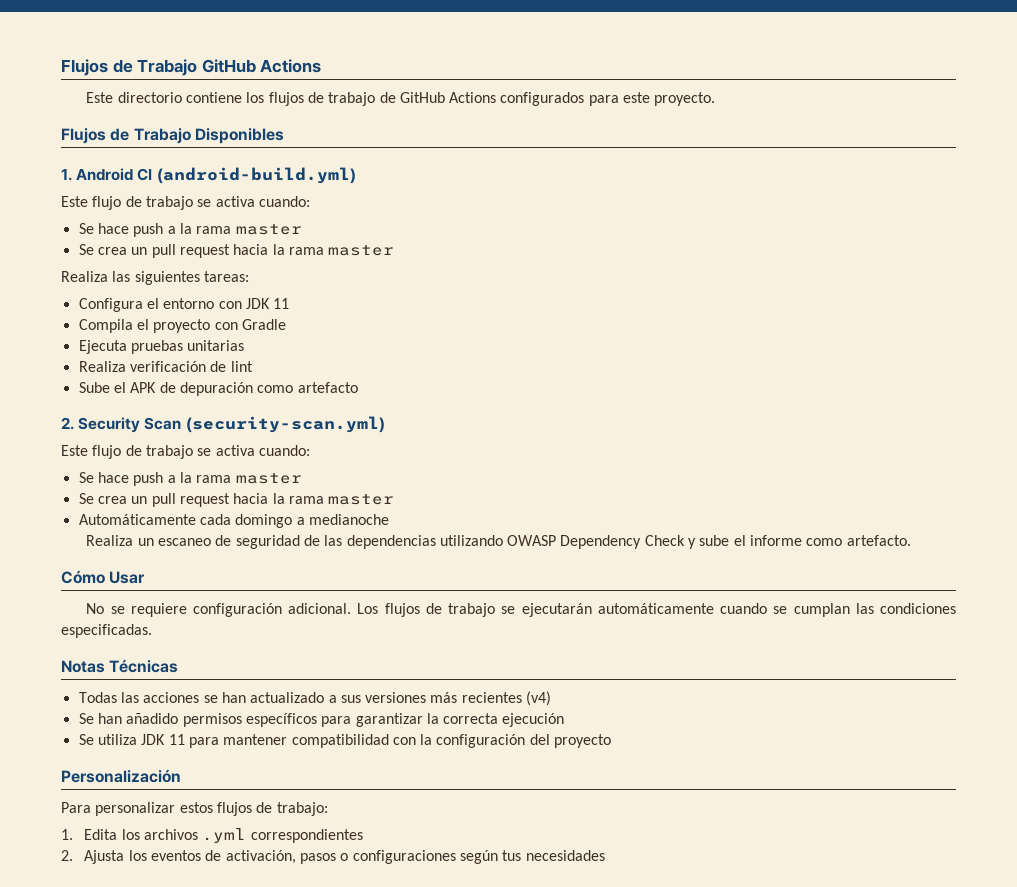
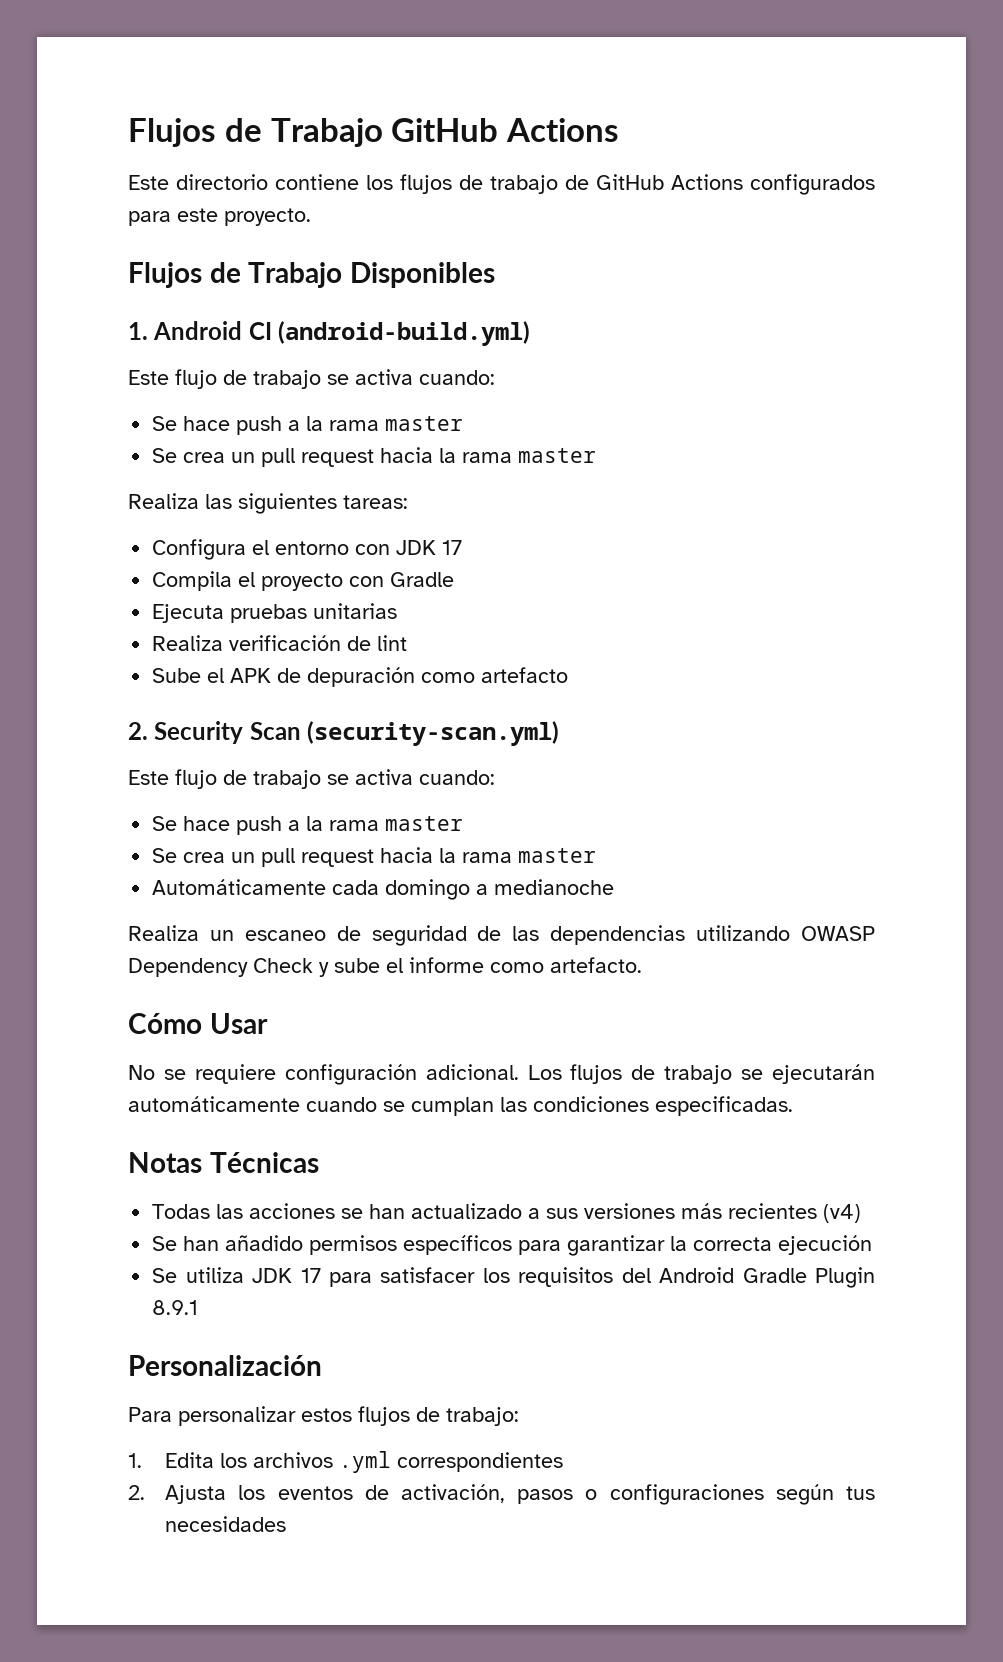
- Configura el entorno con JDK 11
+ Configura el entorno con JDK 17
- Se utiliza JDK 11 para mantener compatibilidad con la configuración del proyecto
+ Se utiliza JDK 17 para satisfacer los requisitos del Android Gradle Plugin 8.9.1

